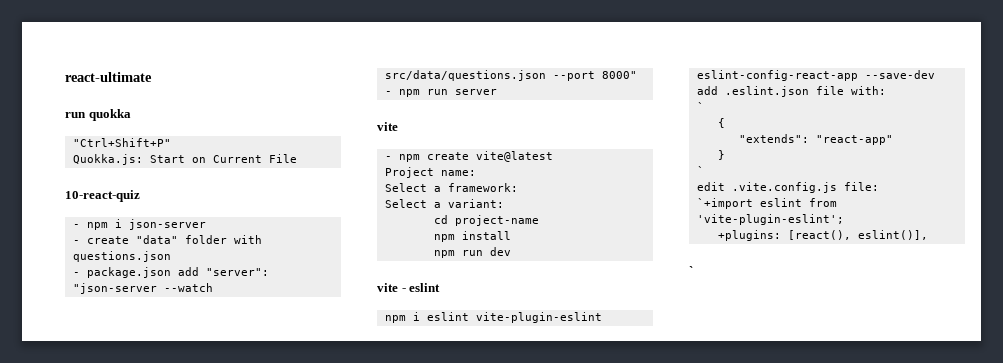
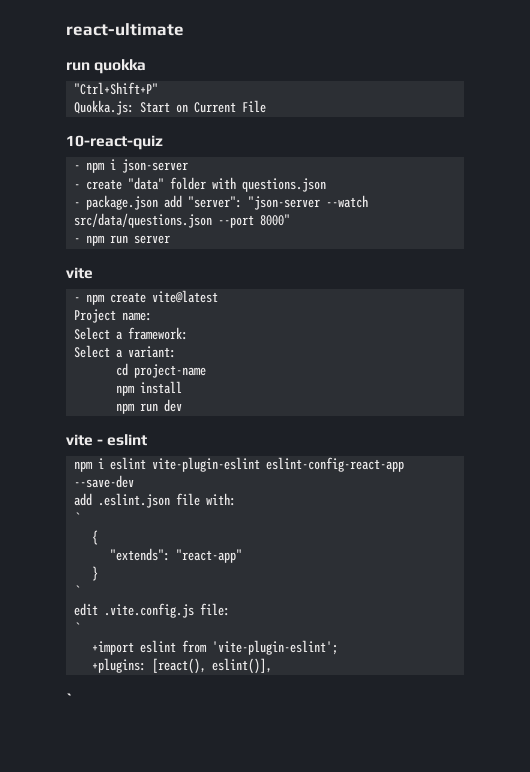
  edit .vite.config.js file:
- `+import eslint from 'vite-plugin-eslint';
+ `
+ +import eslint from 'vite-plugin-eslint';

